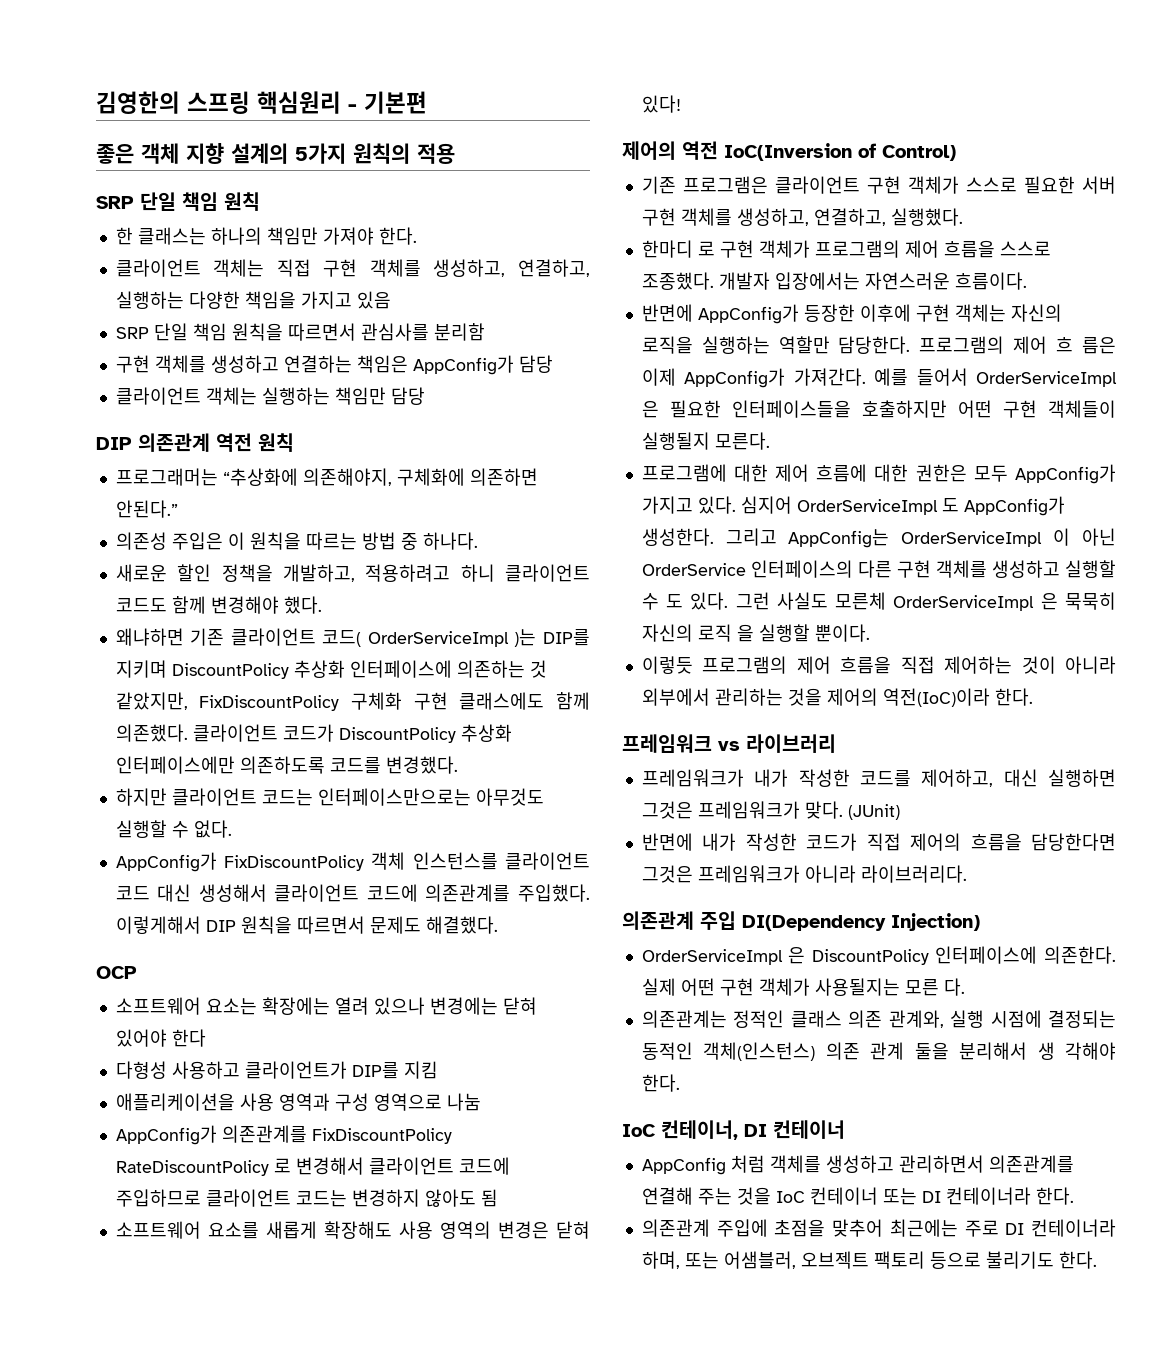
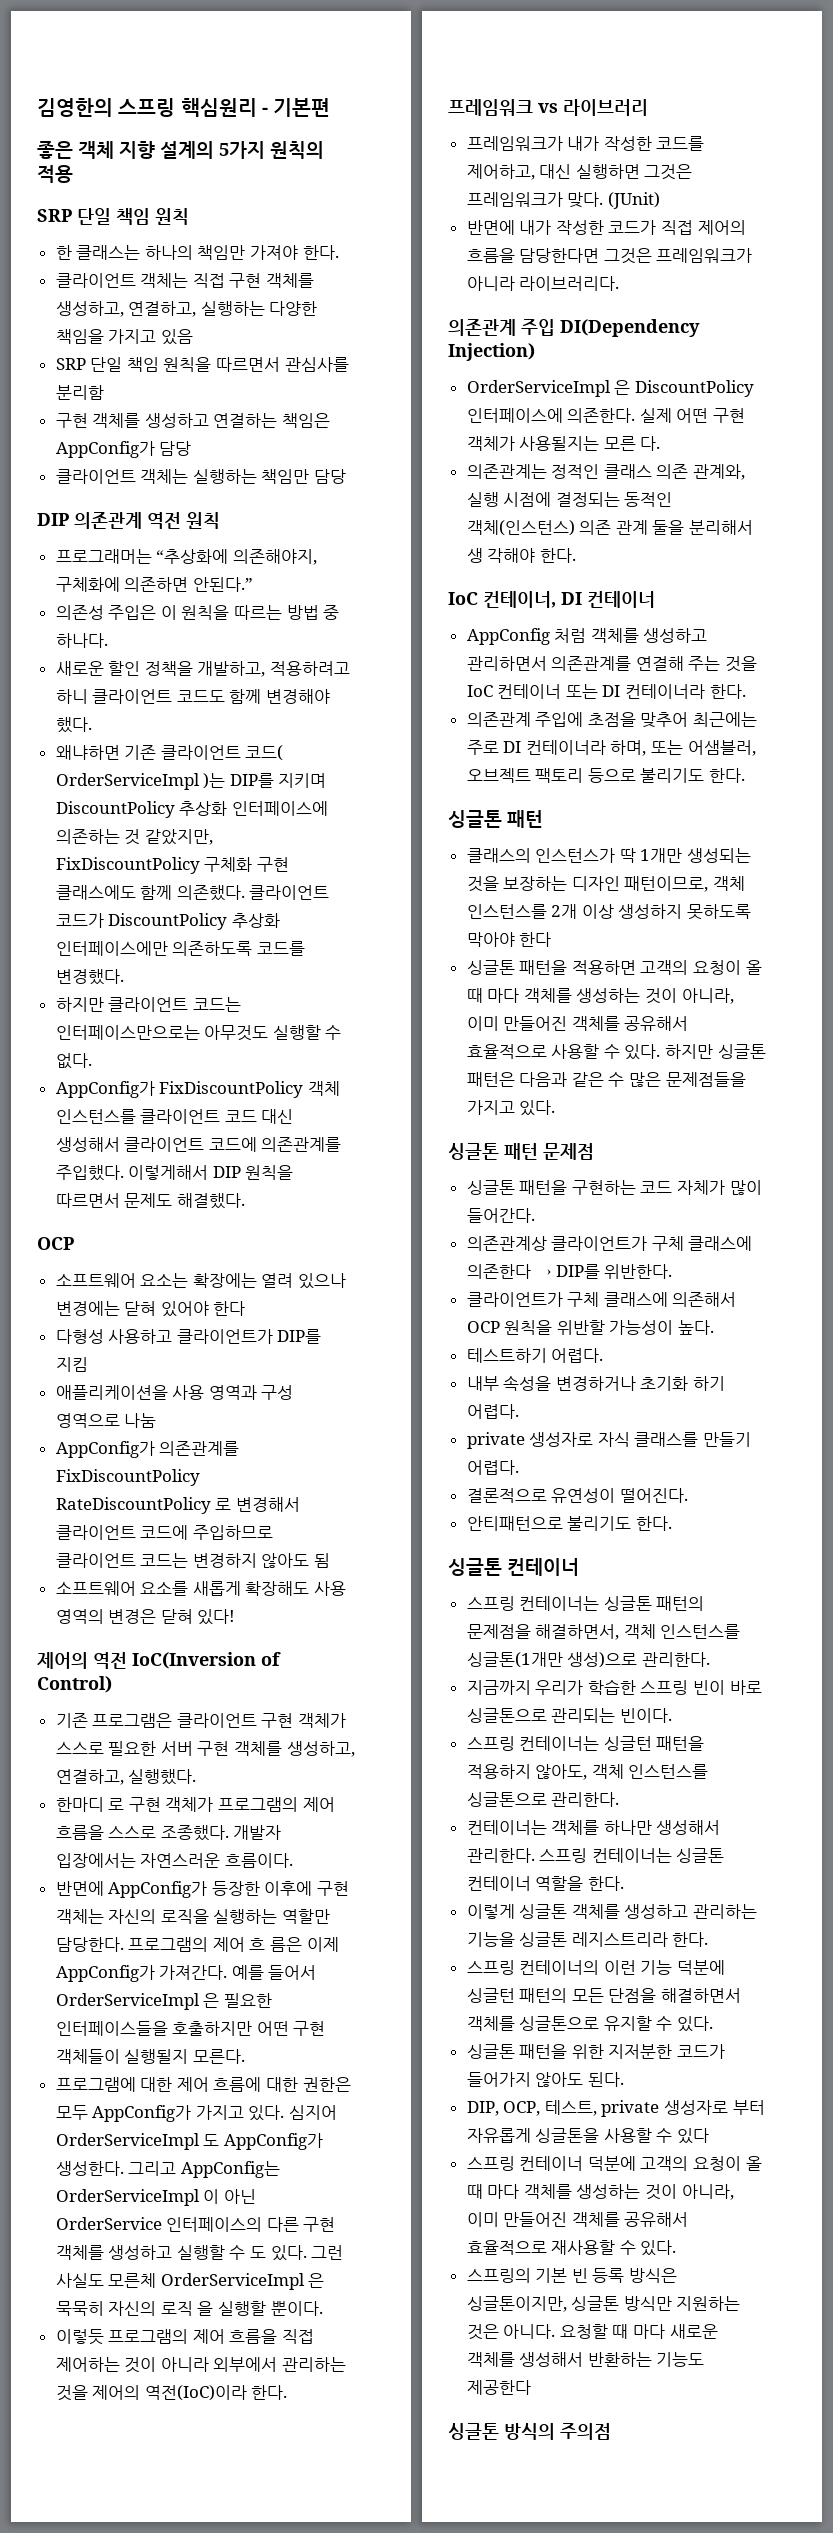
  의존관계 주입에 초점을 맞추어 최근에는 주로 DI 컨테이너라 하며, 또는 어샘블러, 오브젝트 팩토리 등으로 불리기도 한다.
+ 싱글톤 패턴
+ 클래스의 인스턴스가 딱 1개만 생성되는 것을 보장하는 디자인 패턴이므로, 객체 인스턴스를 2개 이상 생성하지 못하도록 막아야 한다
+ 싱글톤 패턴을 적용하면 고객의 요청이 올 때 마다 객체를 생성하는 것이 아니라, 이미 만들어진 객체를 공유해서 효율적으로 사용할 수 있다. 하지만 싱글톤 패턴은 다음과 같은 수 많은 문제점들을 가지고 있다.
+ 싱글톤 패턴 문제점
+ 싱글톤 패턴을 구현하는 코드 자체가 많이 들어간다.
+ 의존관계상 클라이언트가 구체 클래스에 의존한다 → DIP를 위반한다.
+ 클라이언트가 구체 클래스에 의존해서 OCP 원칙을 위반할 가능성이 높다.
+ 테스트하기 어렵다.
+ 내부 속성을 변경하거나 초기화 하기 어렵다.
+ private 생성자로 자식 클래스를 만들기 어렵다.
+ 결론적으로 유연성이 떨어진다.
+ 안티패턴으로 불리기도 한다.
+ 싱글톤 컨테이너
+ 스프링 컨테이너는 싱글톤 패턴의 문제점을 해결하면서, 객체 인스턴스를 싱글톤(1개만 생성)으로 관리한다.
+ 지금까지 우리가 학습한 스프링 빈이 바로 싱글톤으로 관리되는 빈이다.
+ 스프링 컨테이너는 싱글턴 패턴을 적용하지 않아도, 객체 인스턴스를 싱글톤으로 관리한다.
+ 컨테이너는 객체를 하나만 생성해서 관리한다. 스프링 컨테이너는 싱글톤 컨테이너 역할을 한다.
+ 이렇게 싱글톤 객체를 생성하고 관리하는 기능을 싱글톤 레지스트리라 한다.
+ 스프링 컨테이너의 이런 기능 덕분에 싱글턴 패턴의 모든 단점을 해결하면서 객체를 싱글톤으로 유지할 수 있다.
+ 싱글톤 패턴을 위한 지저분한 코드가 들어가지 않아도 된다.
+ DIP, OCP, 테스트, private 생성자로 부터 자유롭게 싱글톤을 사용할 수 있다
+ 스프링 컨테이너 덕분에 고객의 요청이 올 때 마다 객체를 생성하는 것이 아니라, 이미 만들어진 객체를 공유해서 효율적으로 재사용할 수 있다.
+ 스프링의 기본 빈 등록 방식은 싱글톤이지만, 싱글톤 방식만 지원하는 것은 아니다. 요청할 때 마다 새로운 객체를 생성해서 반환하는 기능도 제공한다
+ 싱글톤 방식의 주의점

